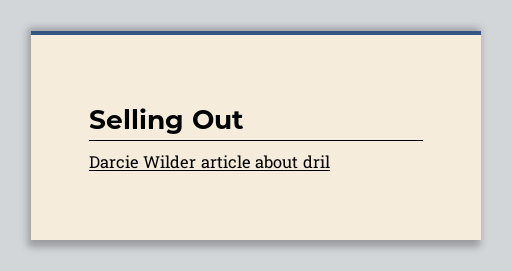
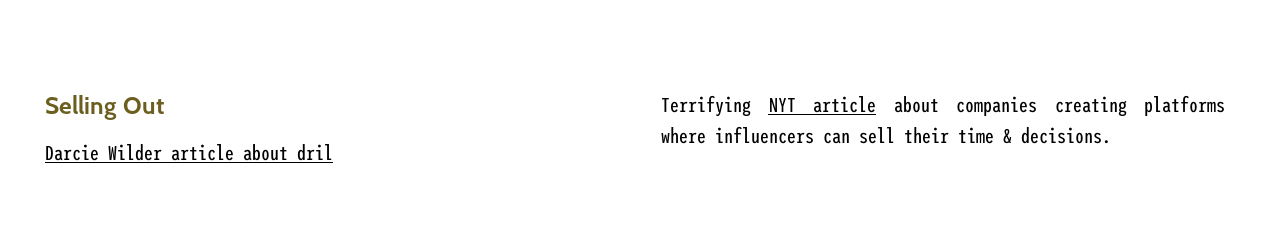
+ Terrifying NYT article about companies creating platforms where influencers can sell their time & decisions.

